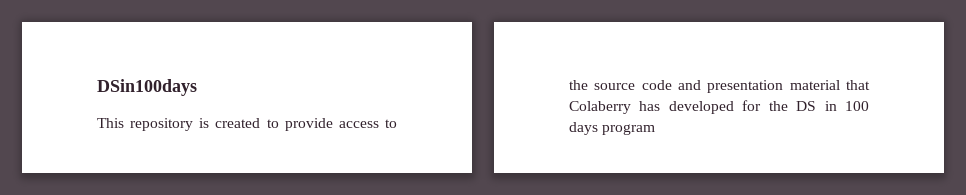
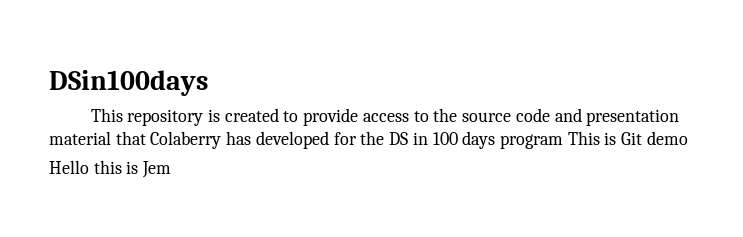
- This repository is created to provide access to the source code and presentation material that Colaberry has developed for the DS in 100 days program
+ This repository is created to provide access to the source code and presentation material that Colaberry has developed for the DS in 100 days program This is Git demo
+ Hello this is Jem

